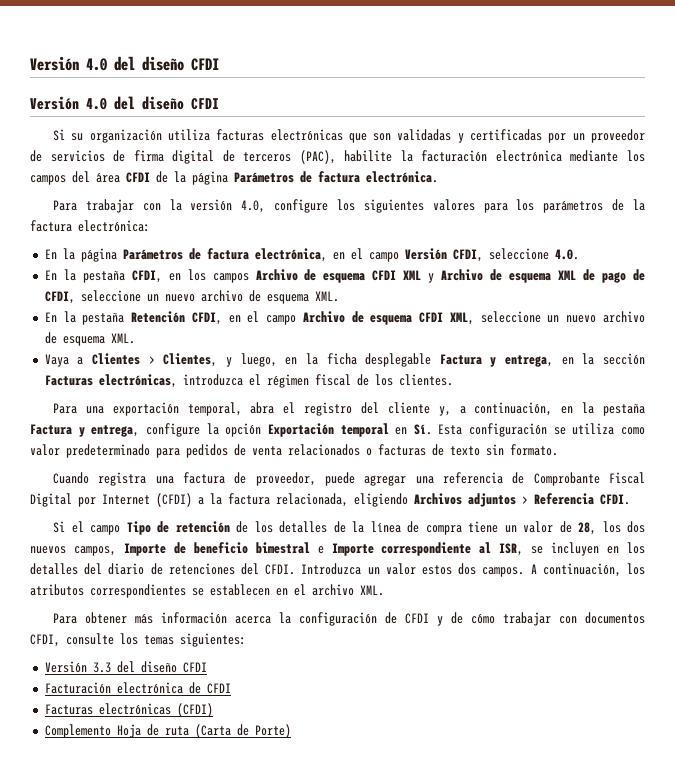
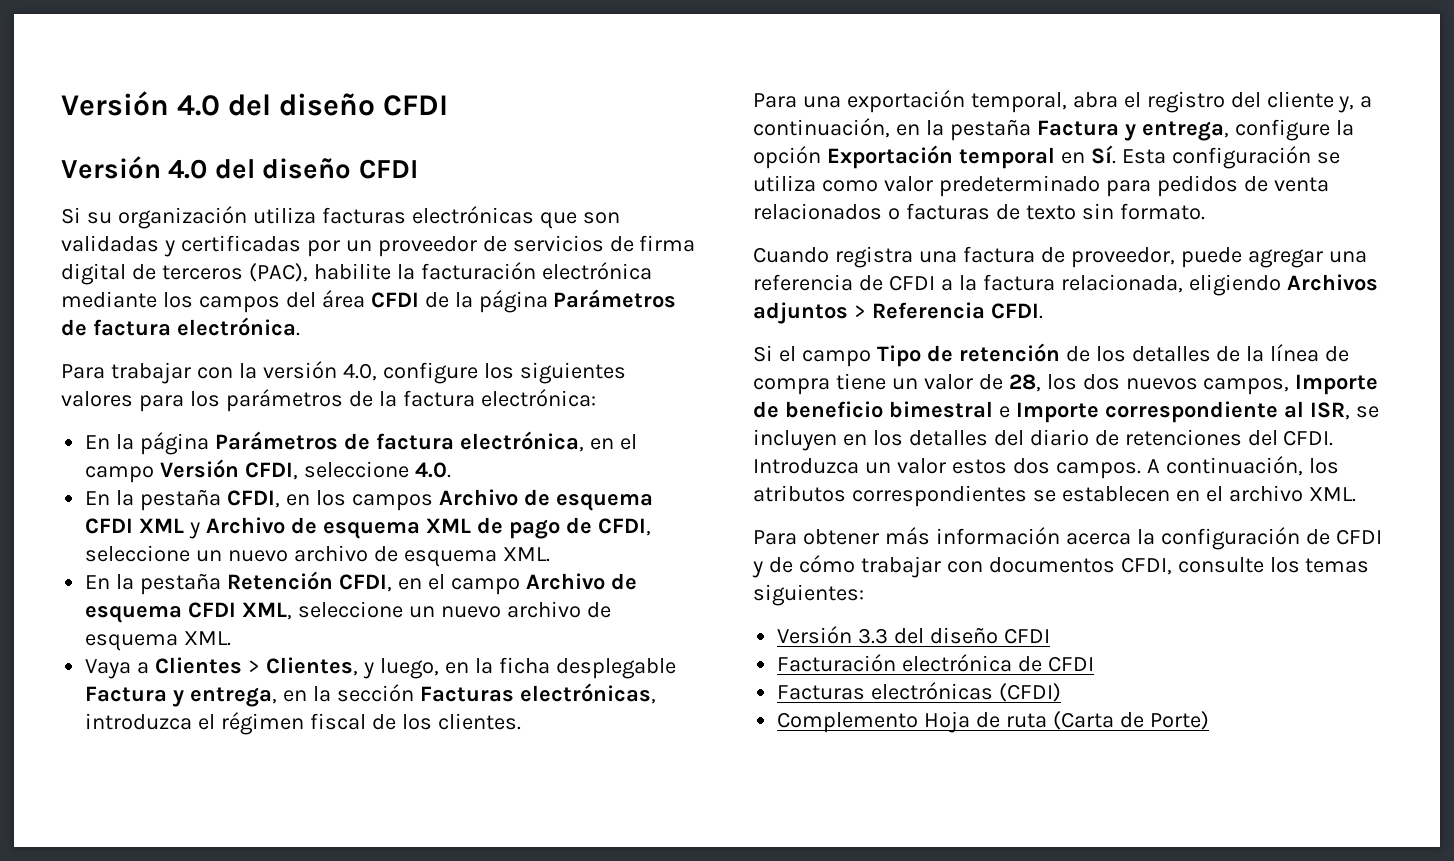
- Cuando registra una factura de proveedor, puede agregar una referencia de Comprobante Fiscal Digital por Internet (CFDI) a la factura relacionada, eligiendo Archivos adjuntos > Referencia CFDI.
+ Cuando registra una factura de proveedor, puede agregar una referencia de CFDI a la factura relacionada, eligiendo Archivos adjuntos > Referencia CFDI.

